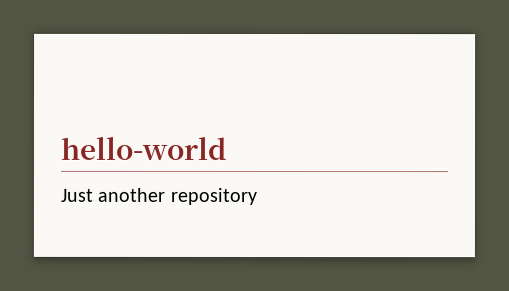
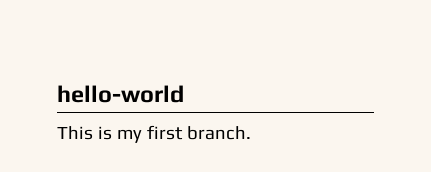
- Just another repository
+ This is my first branch.

